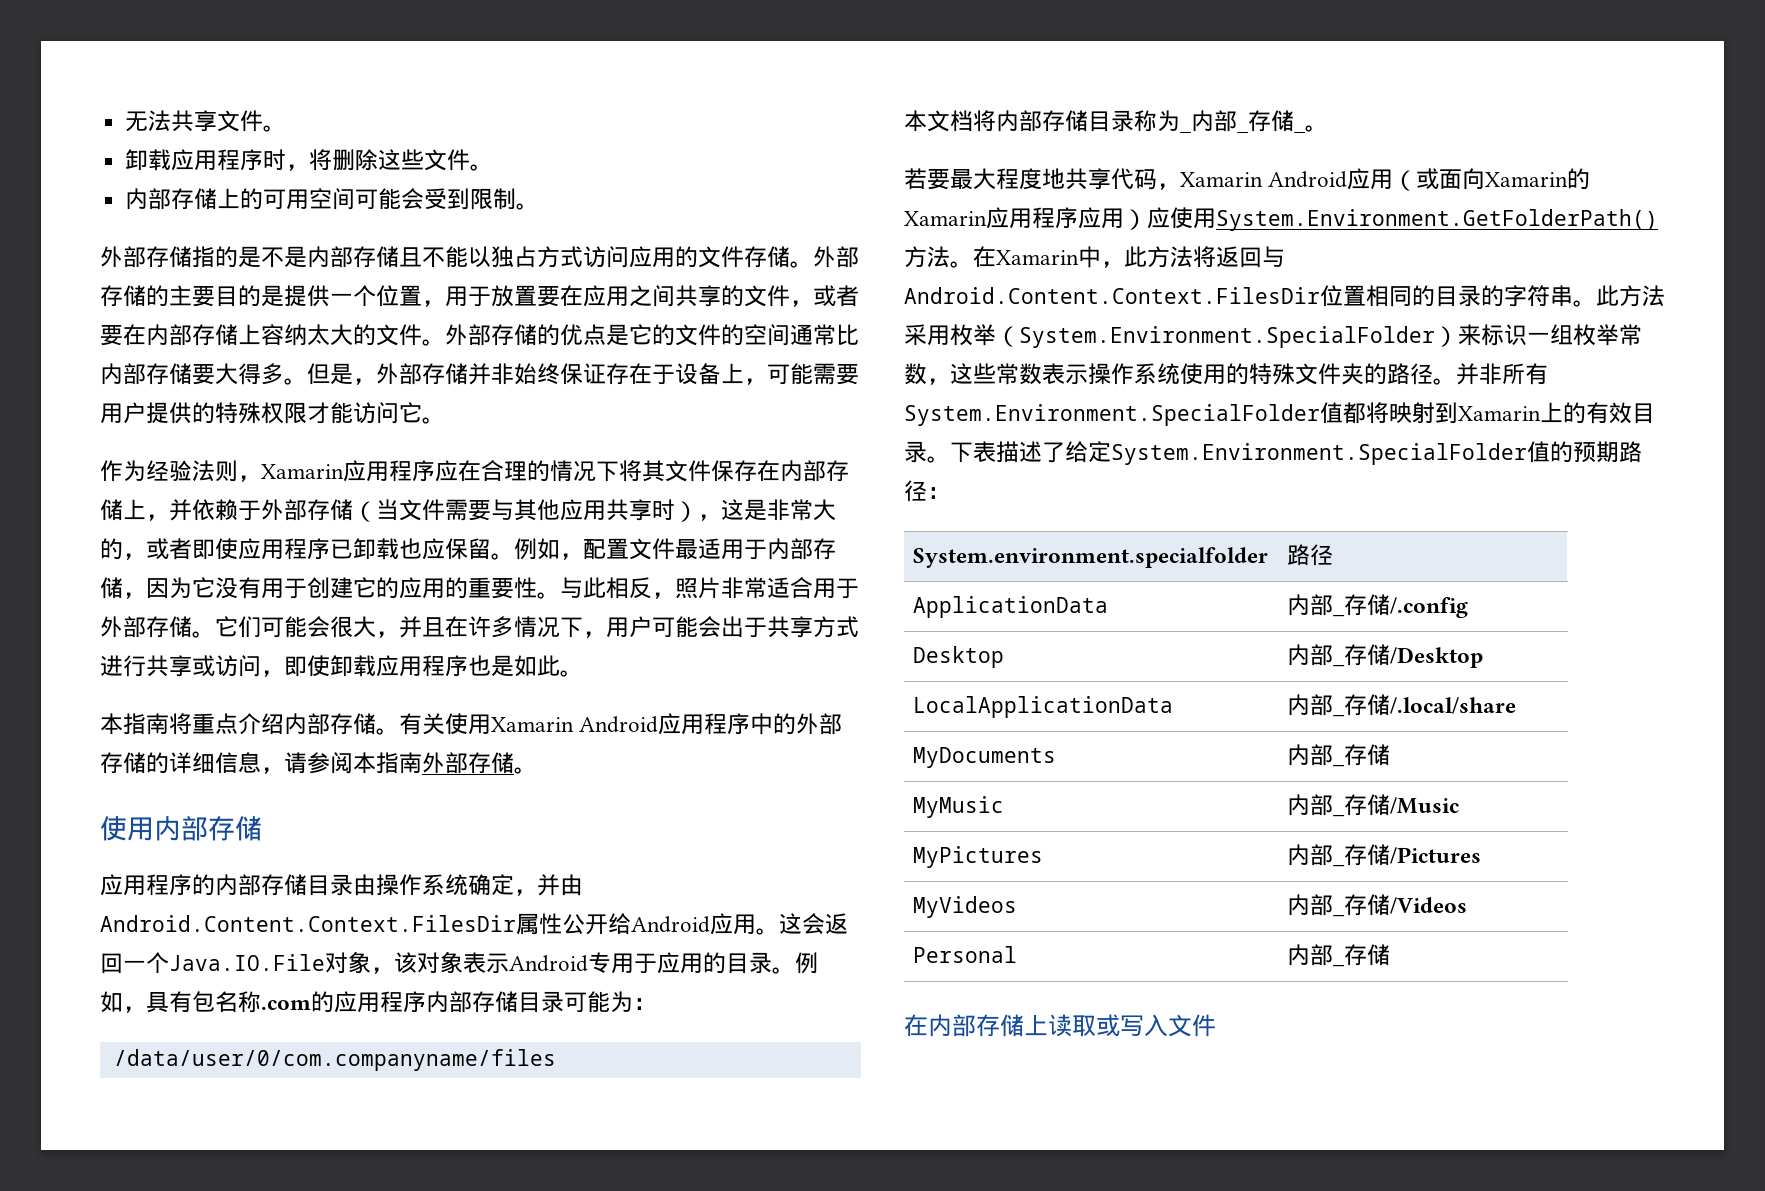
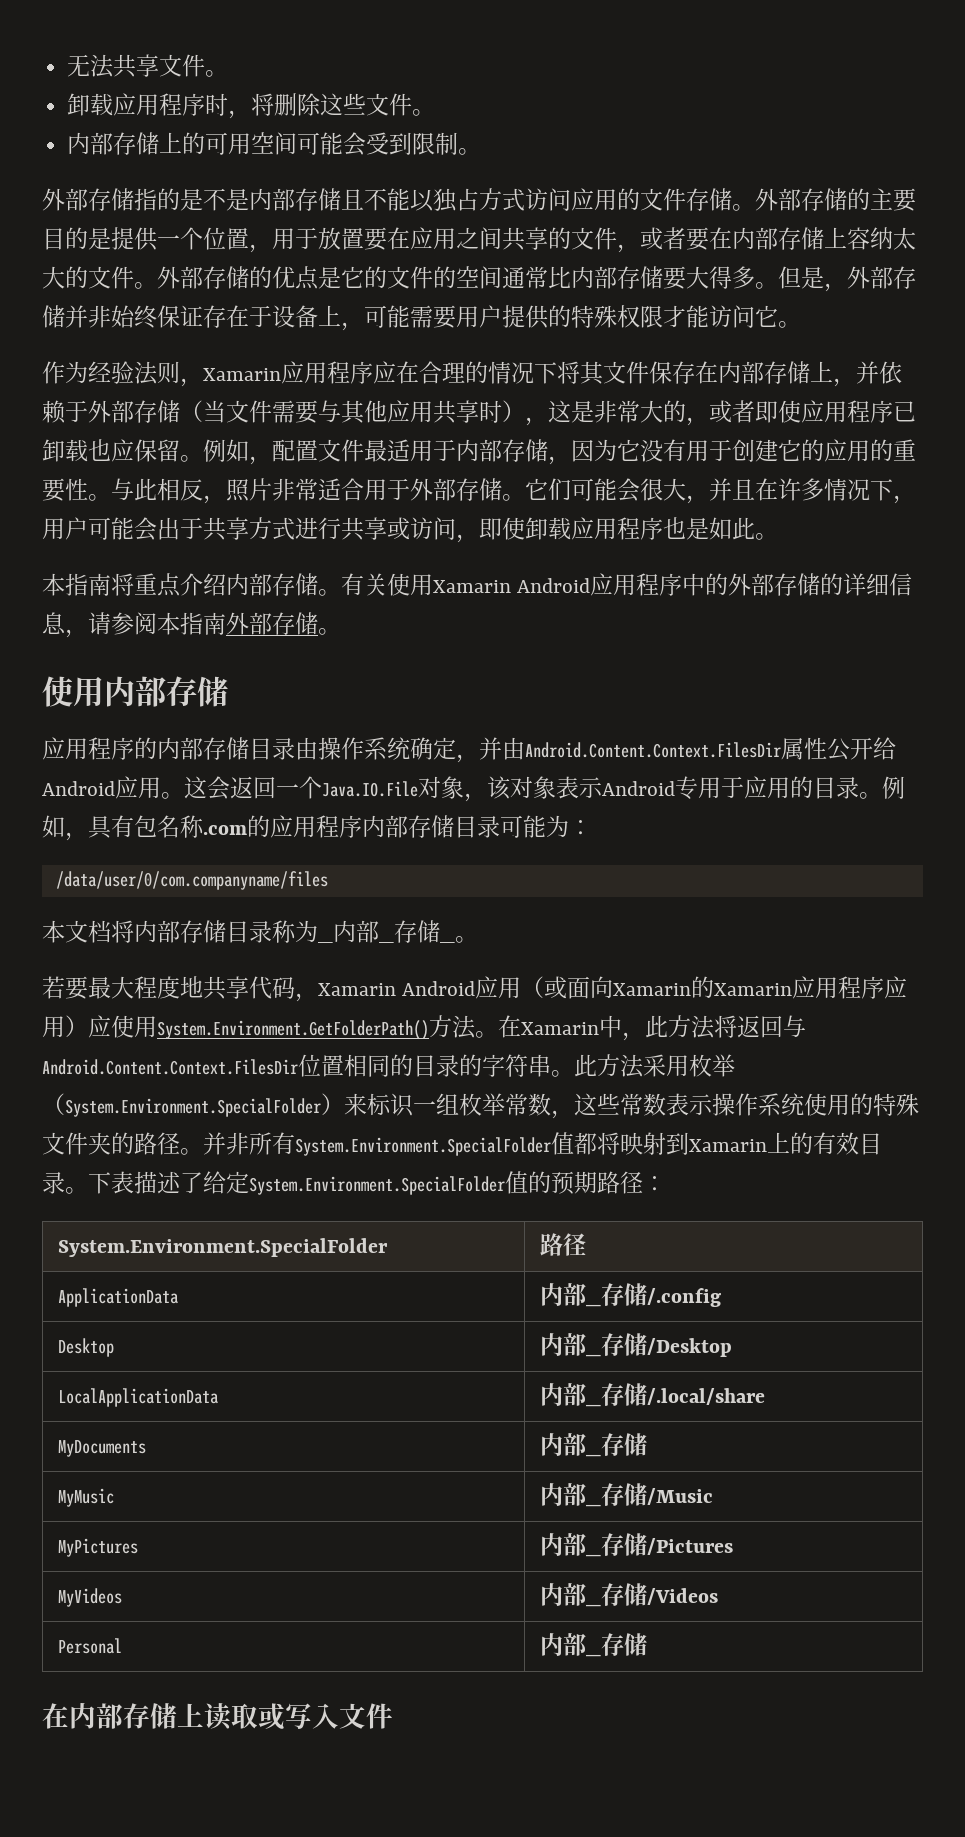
- System.environment.specialfolder | 路径
+ System.Environment.SpecialFolder | 路径

